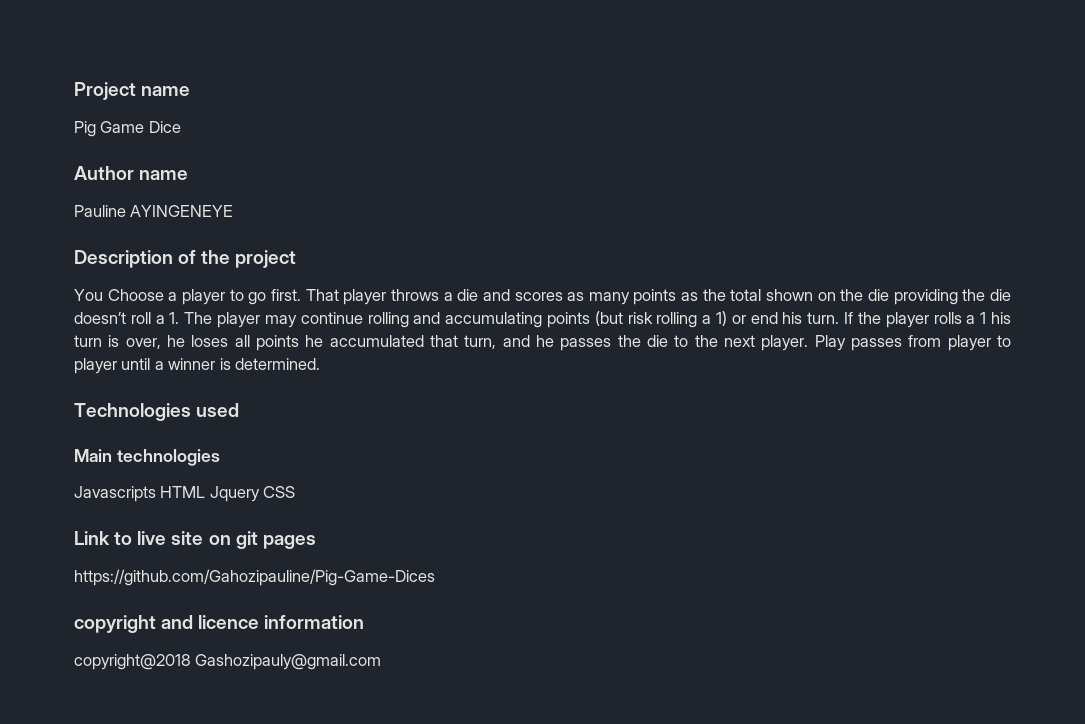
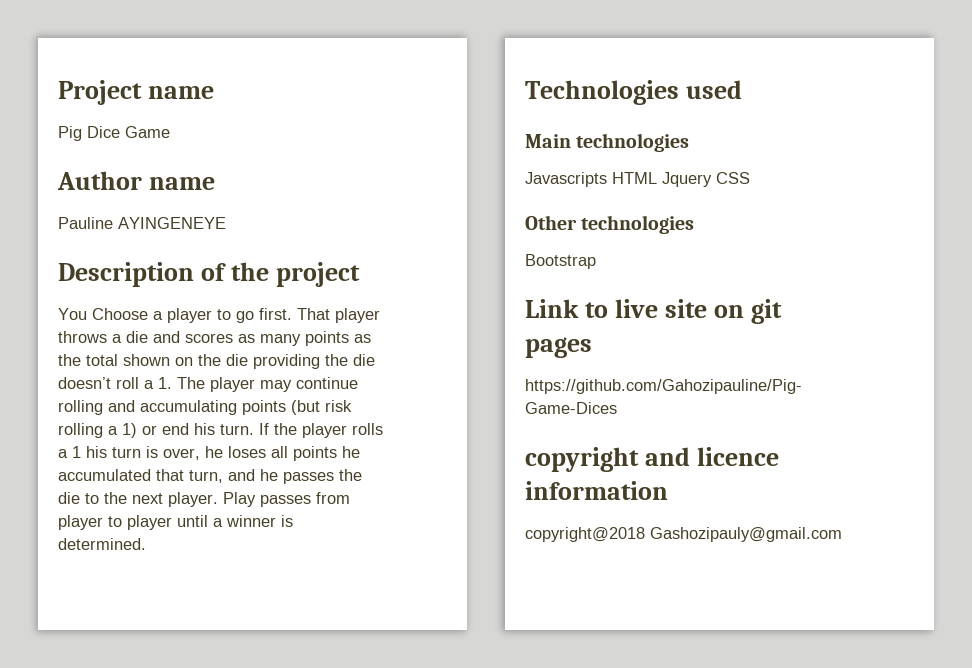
- Pig Game Dice
+ Pig Dice Game
+ Other technologies
+ Bootstrap

